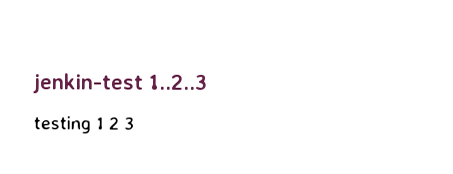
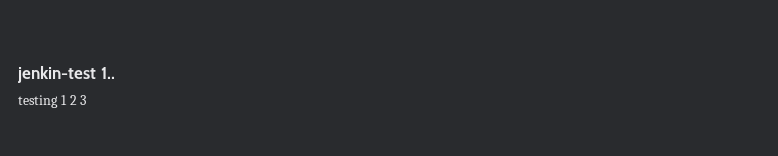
- jenkin-test 1..2..3
+ jenkin-test 1..

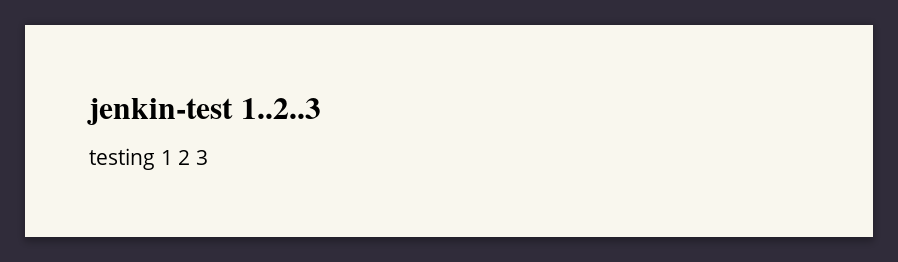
- jenkin-test 1..
+ jenkin-test 1..2..3

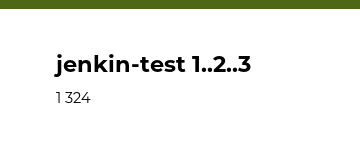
- testing 1 2 3
+ 1 324

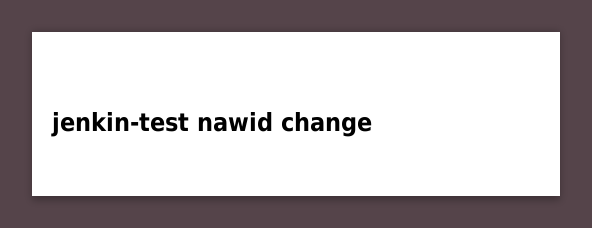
- jenkin-test 1..2..3
- 1 324
+ jenkin-test nawid change

